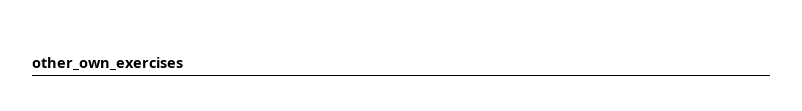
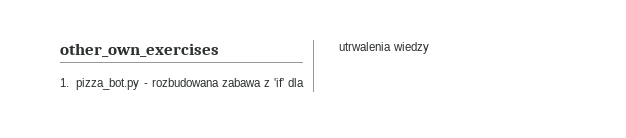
+ 1. pizza_bot.py - rozbudowana zabawa z 'if' dla utrwalenia wiedzy

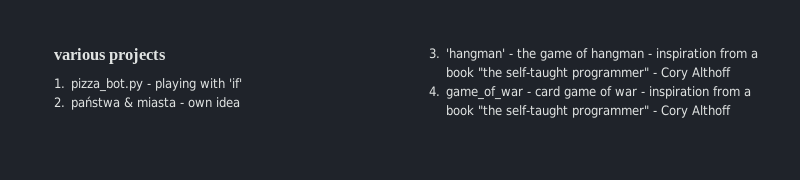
- other_own_exercises
+ various projects
- 1. pizza_bot.py - rozbudowana zabawa z 'if' dla utrwalenia wiedzy
+ 1. pizza_bot.py - playing with 'if'
+ 2. państwa & miasta - own idea
+ 3. 'hangman' - the game of hangman - inspiration from a book "the self-taught programmer" - Cory Althoff
+ 4. game_of_war - card game of war - inspiration from a book "the self-taught programmer" - Cory Althoff

